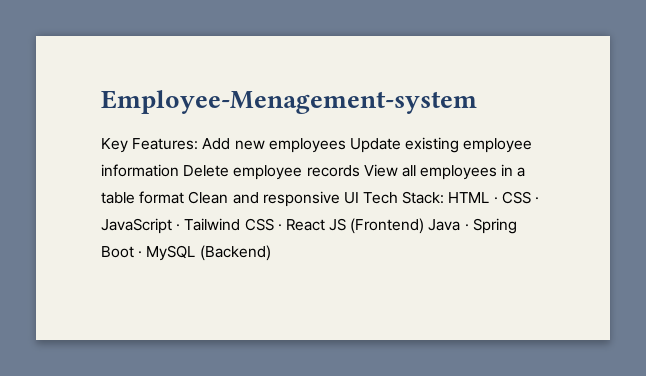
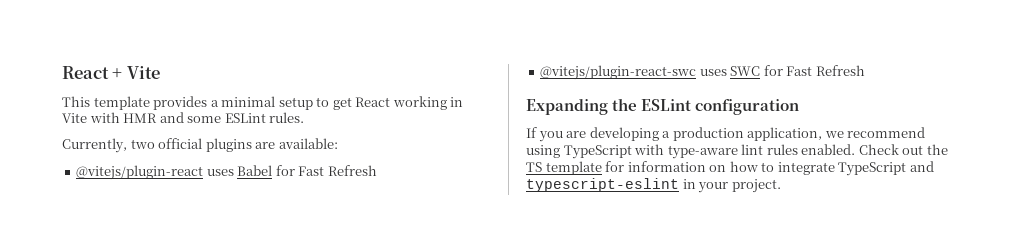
- Employee-Menagement-system
- Key Features: Add new employees Update existing employee information Delete employee records View all employees in a table format Clean and responsive UI Tech Stack: HTML · CSS · JavaScript · Tailwind CSS · React JS (Frontend) Java · Spring Boot · MySQL (Backend)
+ React + Vite
+ This template provides a minimal setup to get React working in Vite with HMR and some ESLint rules.
+ Currently, two official plugins are available:
+ @vitejs/plugin-react uses Babel for Fast Refresh
+ @vitejs/plugin-react-swc uses SWC for Fast Refresh
+ Expanding the ESLint configuration
+ If you are developing a production application, we recommend using TypeScript with type-aware lint rules enabled. Check out the TS template for information on how to integrate TypeScript and typescript-eslint in your project.

